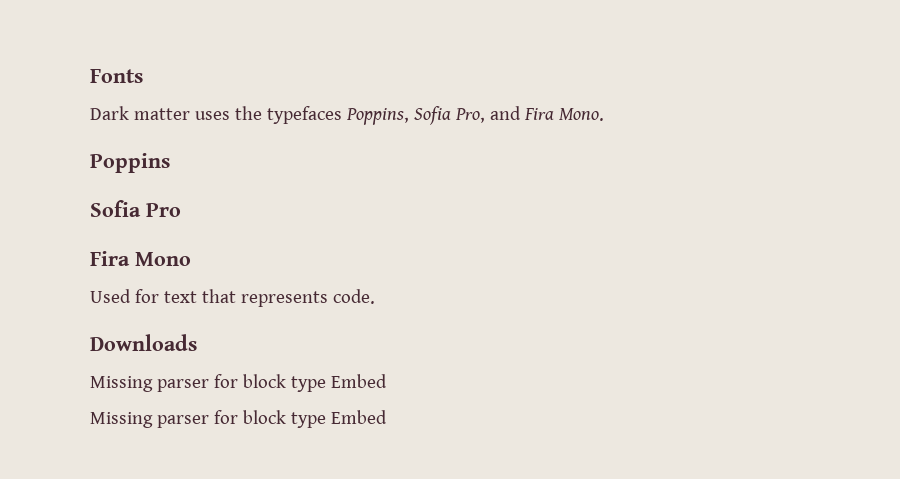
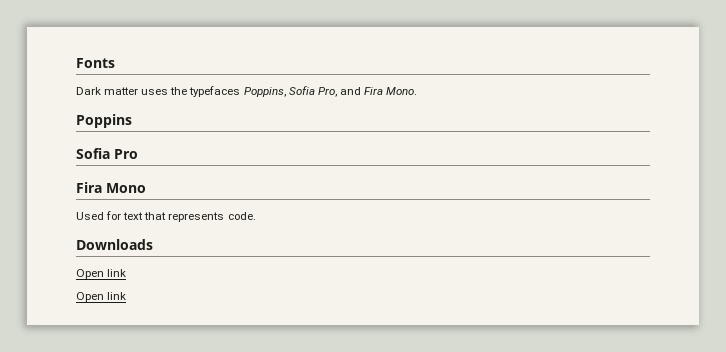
  Downloads
- Missing parser for block type Embed
- Missing parser for block type Embed
+ Open link
+ Open link

